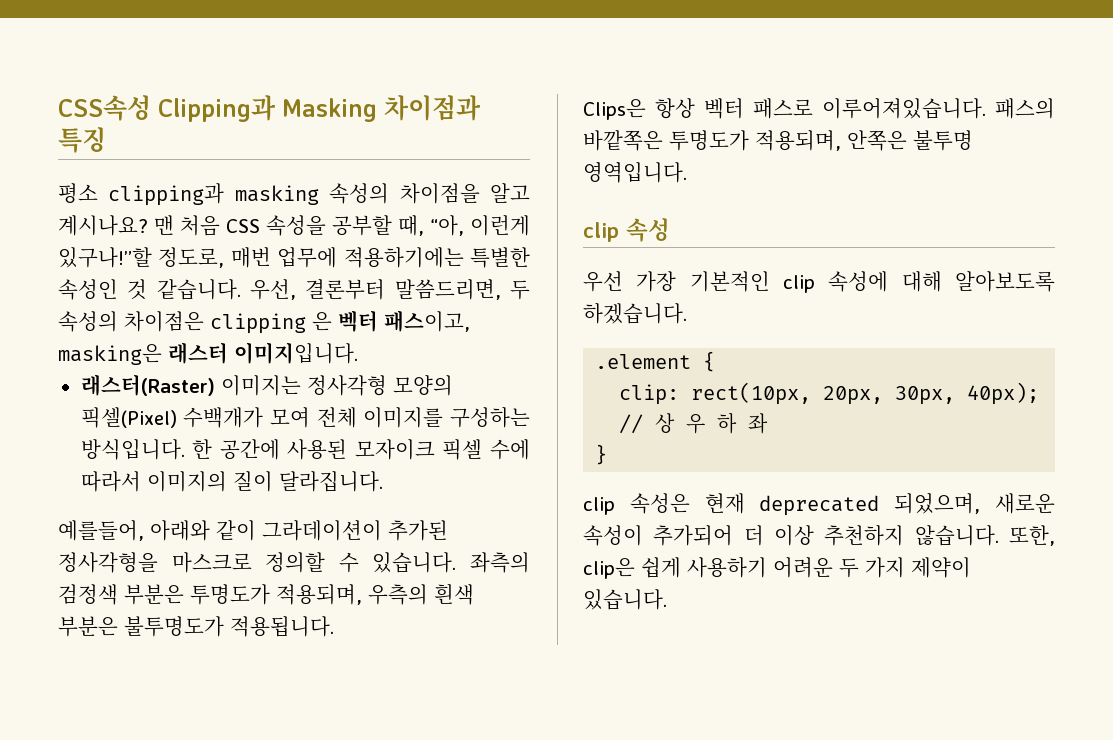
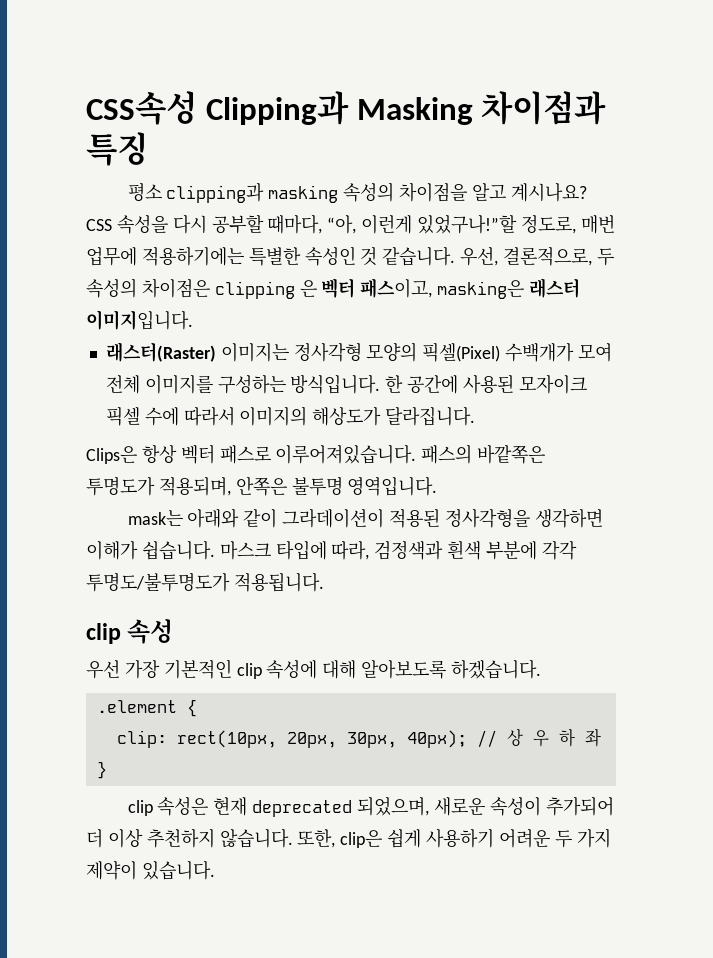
- 맨 처음 CSS 속성을 공부할 때, “아, 이런게 있구나!”할 정도로, 매번 업무에 적용하기에는 특별한 속성인 것 같습니다.
+ CSS 속성을 다시 공부할 때마다, “아, 이런게 있었구나!”할 정도로, 매번 업무에 적용하기에는 특별한 속성인 것 같습니다.
- 우선, 결론부터 말씀드리면, 두 속성의 차이점은 clipping 은 벡터 패스이고, masking은 래스터 이미지입니다.
+ 우선, 결론적으로, 두 속성의 차이점은 clipping 은 벡터 패스이고, masking은 래스터 이미지입니다.
- 한 공간에 사용된 모자이크 픽셀 수에 따라서 이미지의 질이 달라집니다.
+ 한 공간에 사용된 모자이크 픽셀 수에 따라서 이미지의 해상도가 달라집니다.
- 예를들어, 아래와 같이 그라데이션이 추가된 정사각형을 마스크로 정의할 수 있습니다. 좌측의 검정색 부분은 투명도가 적용되며, 우측의 흰색 부분은 불투명도가 적용됩니다.
+ mask는 아래와 같이 그라데이션이 적용된 정사각형을 생각하면 이해가 쉽습니다. 마스크 타입에 따라, 검정색과 흰색 부분에 각각 투명도/불투명도가 적용됩니다.

